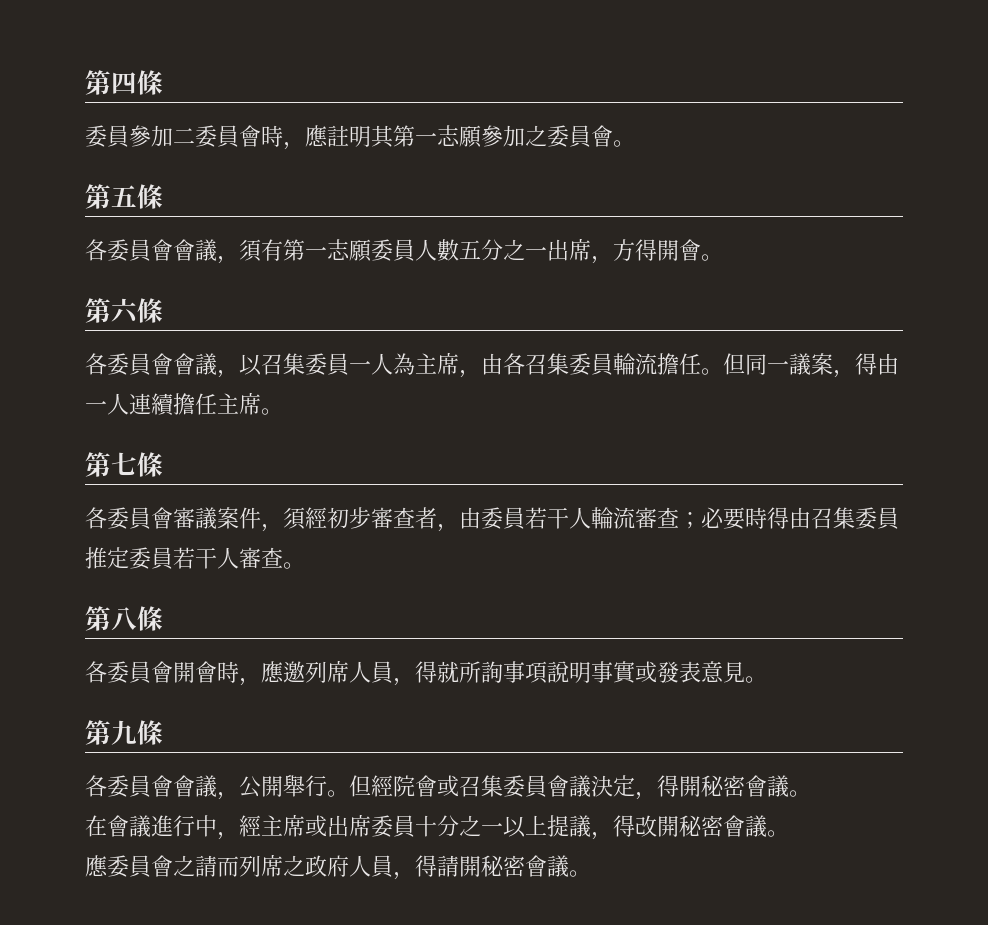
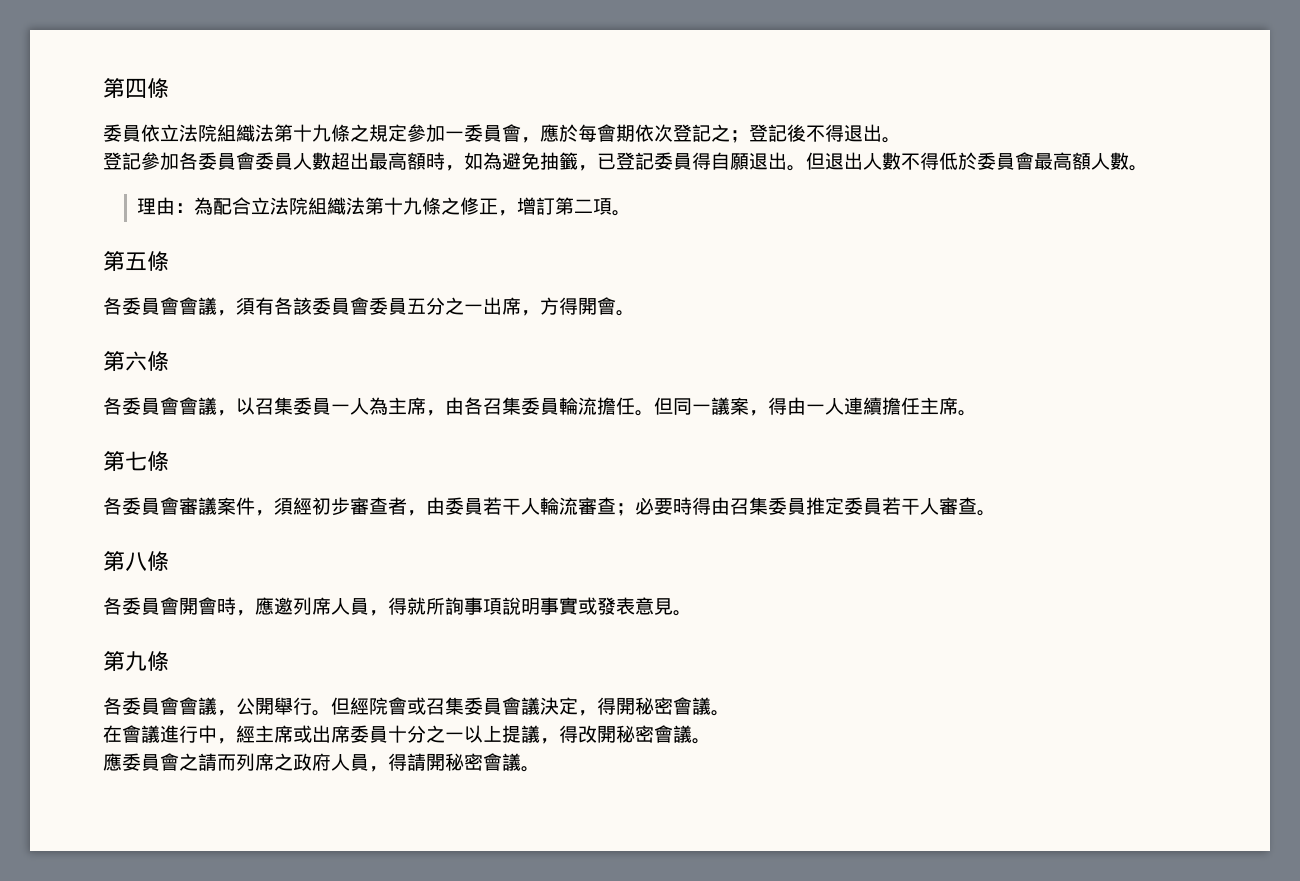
- 委員參加二委員會時，應註明其第一志願參加之委員會。
+ 委員依立法院組織法第十九條之規定參加一委員會，應於每會期依次登記之；登記後不得退出。
+ 登記參加各委員會委員人數超出最高額時，如為避免抽籤，已登記委員得自願退出。但退出人數不得低於委員會最高額人數。
+ 理由：為配合立法院組織法第十九條之修正，增訂第二項。
- 各委員會會議，須有第一志願委員人數五分之一出席，方得開會。
+ 各委員會會議，須有各該委員會委員五分之一出席，方得開會。

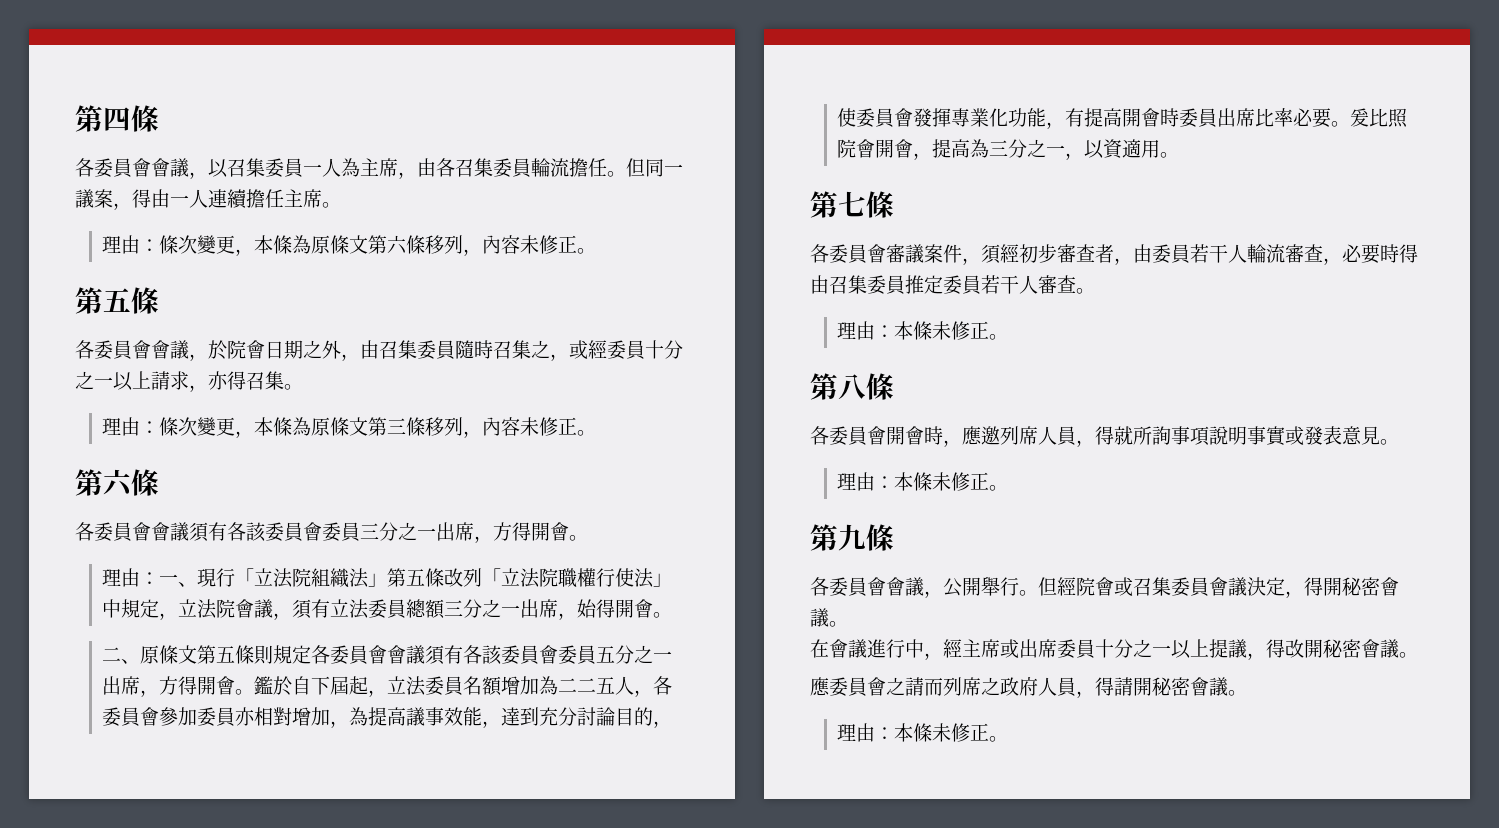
- 委員依立法院組織法第十九條之規定參加一委員會，應於每會期依次登記之；登記後不得退出。
- 登記參加各委員會委員人數超出最高額時，如為避免抽籤，已登記委員得自願退出。但退出人數不得低於委員會最高額人數。
- 理由：為配合立法院組織法第十九條之修正，增訂第二項。
- 第五條
- 各委員會會議，須有各該委員會委員五分之一出席，方得開會。
- 第六條
+ 理由：條次變更，本條為原條文第六條移列，內容未修正。
+ 第五條
+ 各委員會會議，於院會日期之外，由召集委員隨時召集之，或經委員十分之一以上請求，亦得召集。
+ 理由：條次變更，本條為原條文第三條移列，內容未修正。
+ 第六條
+ 各委員會會議須有各該委員會委員三分之一出席，方得開會。
+ 理由：一、現行「立法院組織法」第五條改列「立法院職權行使法」中規定，立法院會議，須有立法委員總額三分之一出席，始得開會。
+ 二、原條文第五條則規定各委員會會議須有各該委員會委員五分之一出席，方得開會。鑑於自下屆起，立法委員名額增加為二二五人，各委員會參加委員亦相對增加，為提高議事效能，達到充分討論目的，使委員會發揮專業化功能，有提高開會時委員出席比率必要。爰比照院會開會，提高為三分之一，以資適用。
- 各委員會審議案件，須經初步審查者，由委員若干人輪流審查；必要時得由召集委員推定委員若干人審查。
+ 各委員會審議案件，須經初步審查者，由委員若干人輪流審查，必要時得由召集委員推定委員若干人審查。
+ 理由：本條未修正。
  各委員會開會時，應邀列席人員，得就所詢事項說明事實或發表意見。
+ 理由：本條未修正。
  應委員會之請而列席之政府人員，得請開秘密會議。
+ 理由：本條未修正。

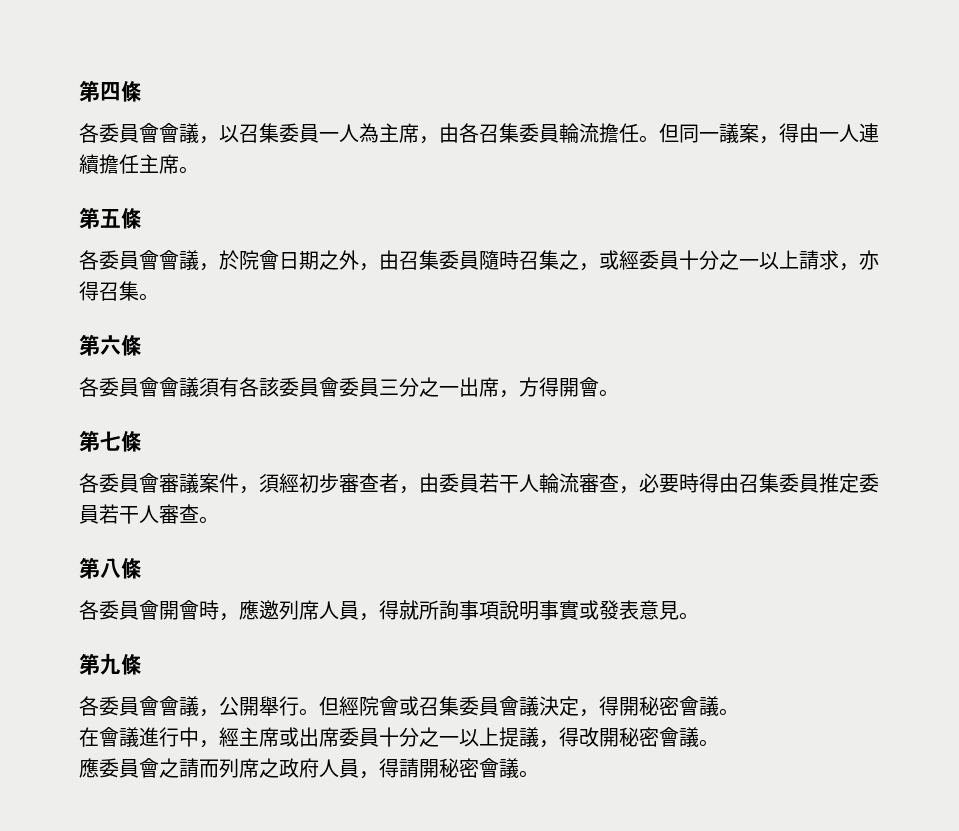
- 理由：條次變更，本條為原條文第六條移列，內容未修正。
- 理由：條次變更，本條為原條文第三條移列，內容未修正。
- 理由：一、現行「立法院組織法」第五條改列「立法院職權行使法」中規定，立法院會議，須有立法委員總額三分之一出席，始得開會。
- 二、原條文第五條則規定各委員會會議須有各該委員會委員五分之一出席，方得開會。鑑於自下屆起，立法委員名額增加為二二五人，各委員會參加委員亦相對增加，為提高議事效能，達到充分討論目的，使委員會發揮專業化功能，有提高開會時委員出席比率必要。爰比照院會開會，提高為三分之一，以資適用。
  各委員會審議案件，須經初步審查者，由委員若干人輪流審查，必要時得由召集委員推定委員若干人審查。
- 理由：本條未修正。
  各委員會開會時，應邀列席人員，得就所詢事項說明事實或發表意見。
- 理由：本條未修正。
  應委員會之請而列席之政府人員，得請開秘密會議。
- 理由：本條未修正。

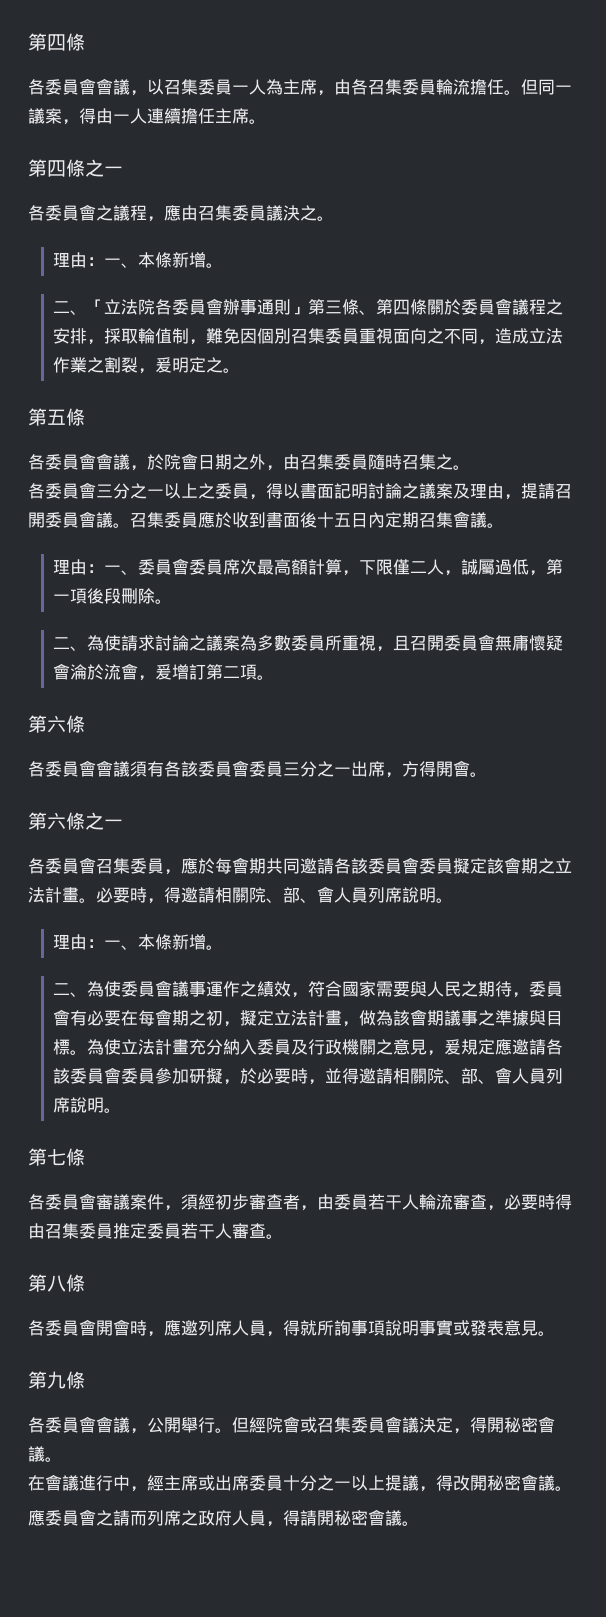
+ 第四條之一
+ 各委員會之議程，應由召集委員議決之。
+ 理由：一、本條新增。
+ 二、「立法院各委員會辦事通則」第三條、第四條關於委員會議程之安排，採取輪值制，難免因個別召集委員重視面向之不同，造成立法作業之割裂，爰明定之。
- 各委員會會議，於院會日期之外，由召集委員隨時召集之，或經委員十分之一以上請求，亦得召集。
+ 各委員會會議，於院會日期之外，由召集委員隨時召集之。
+ 各委員會三分之一以上之委員，得以書面記明討論之議案及理由，提請召開委員會議。召集委員應於收到書面後十五日內定期召集會議。
+ 理由：一、委員會委員席次最高額計算，下限僅二人，誠屬過低，第一項後段刪除。
+ 二、為使請求討論之議案為多數委員所重視，且召開委員會無庸懷疑會淪於流會，爰增訂第二項。
+ 第六條之一
+ 各委員會召集委員，應於每會期共同邀請各該委員會委員擬定該會期之立法計畫。必要時，得邀請相關院、部、會人員列席說明。
+ 理由：一、本條新增。
+ 二、為使委員會議事運作之績效，符合國家需要與人民之期待，委員會有必要在每會期之初，擬定立法計畫，做為該會期議事之準據與目標。為使立法計畫充分納入委員及行政機關之意見，爰規定應邀請各該委員會委員參加研擬，於必要時，並得邀請相關院、部、會人員列席說明。

